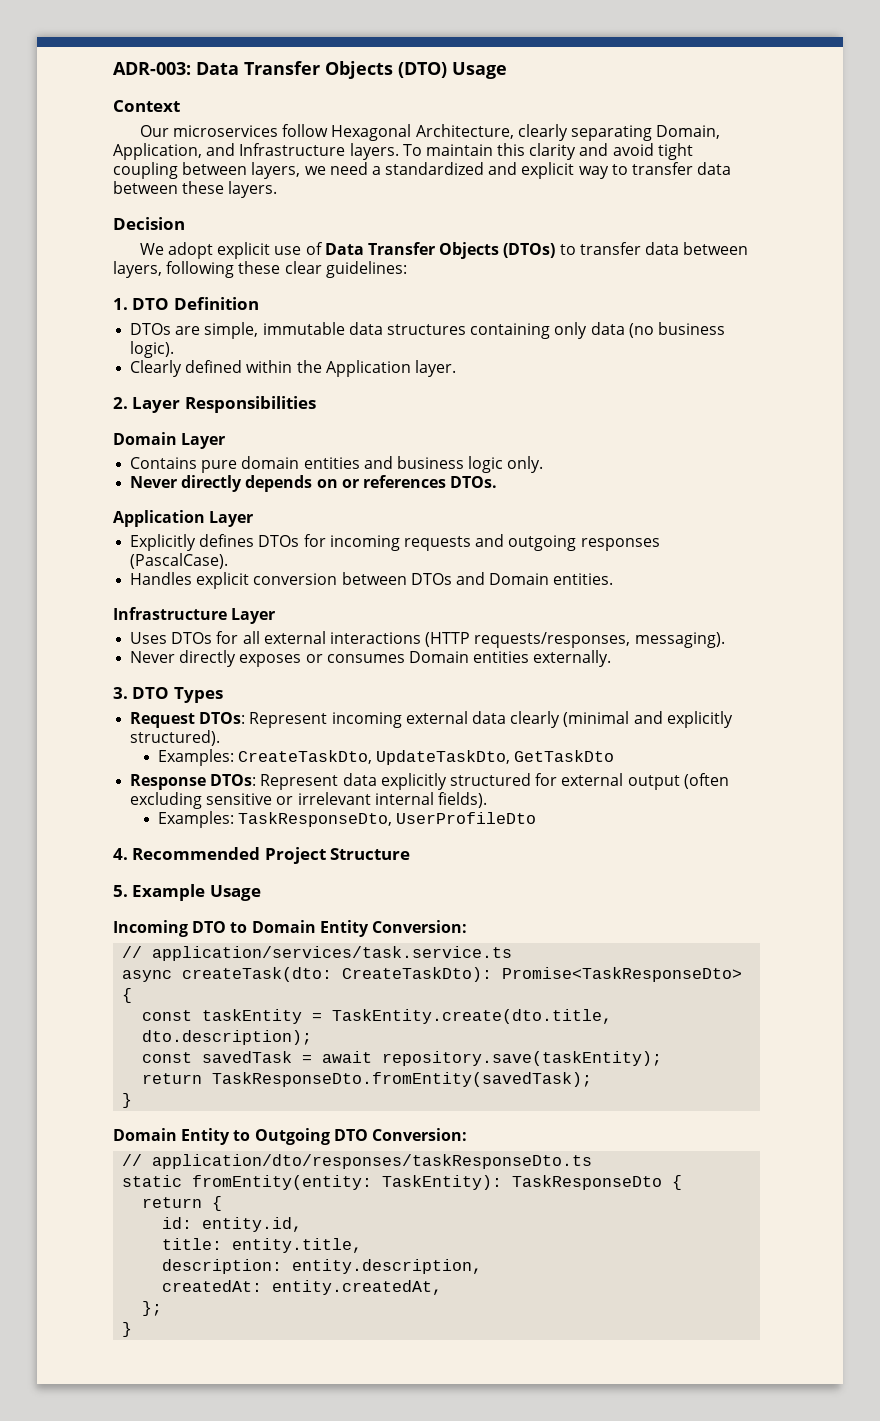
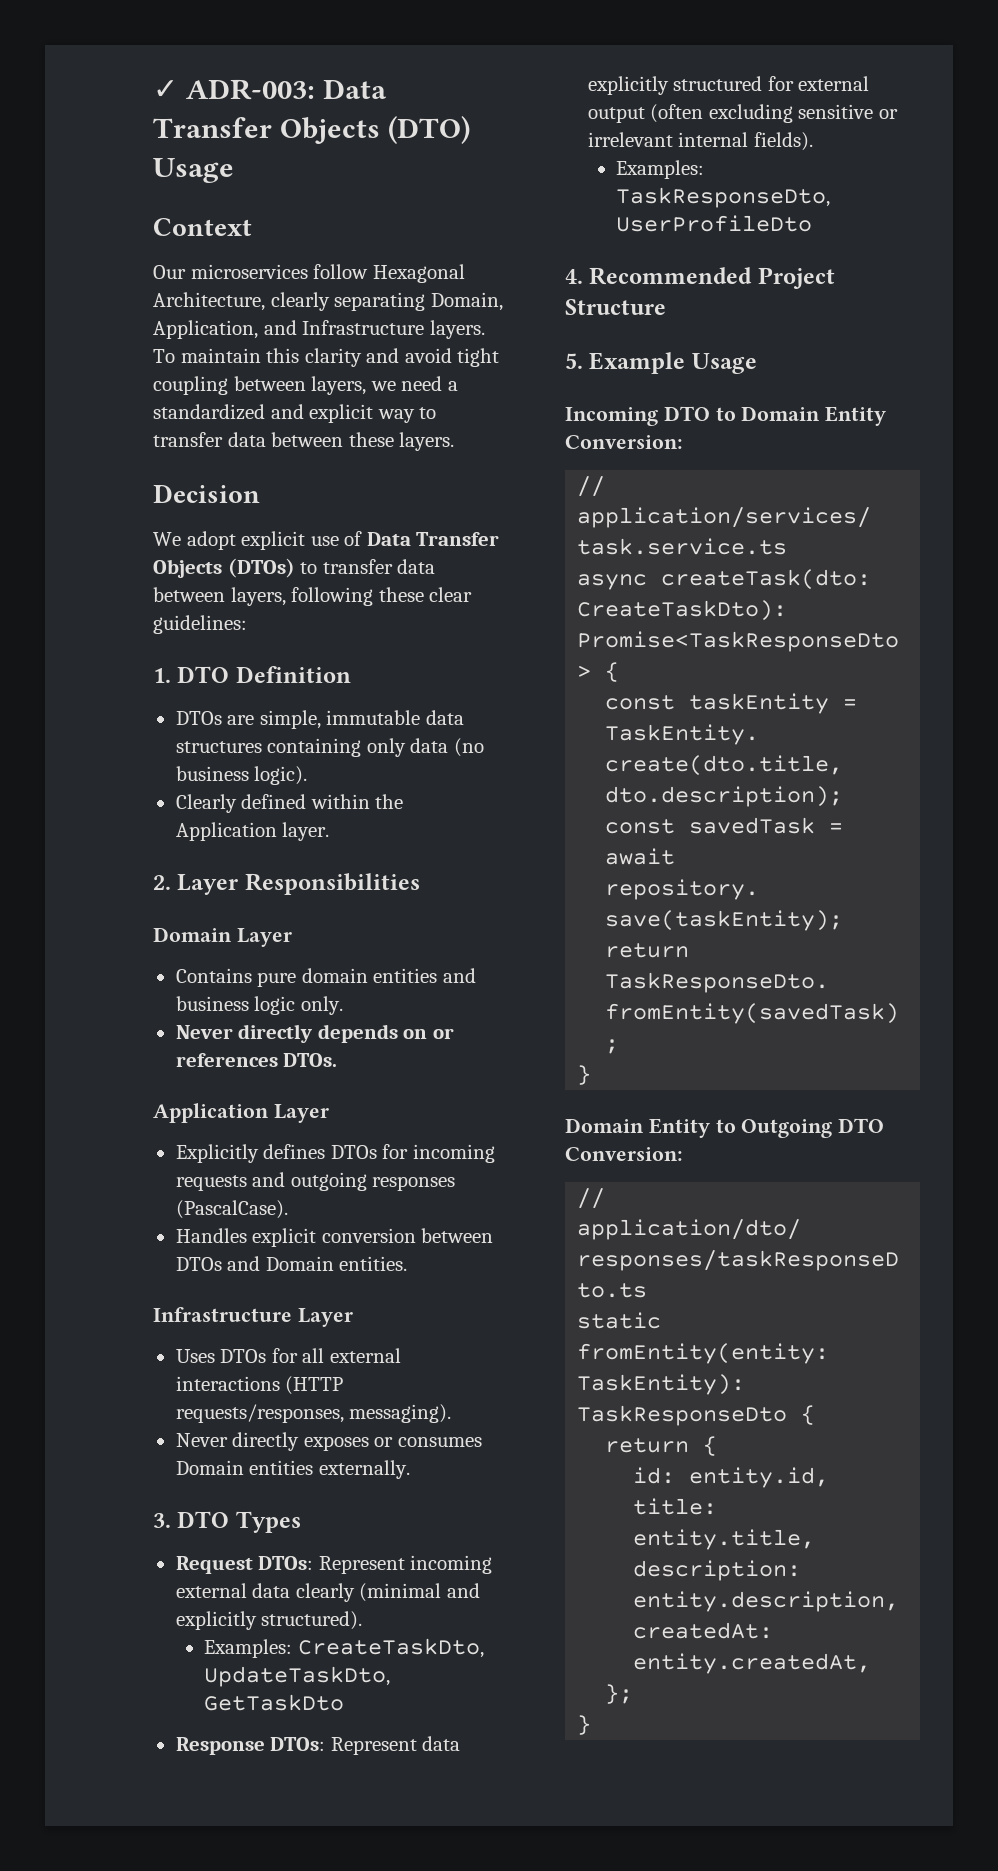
- ADR-003: Data Transfer Objects (DTO) Usage
+ ✓ ADR-003: Data Transfer Objects (DTO) Usage

